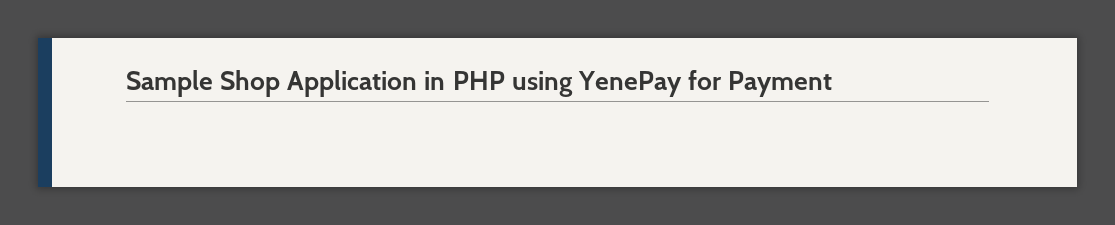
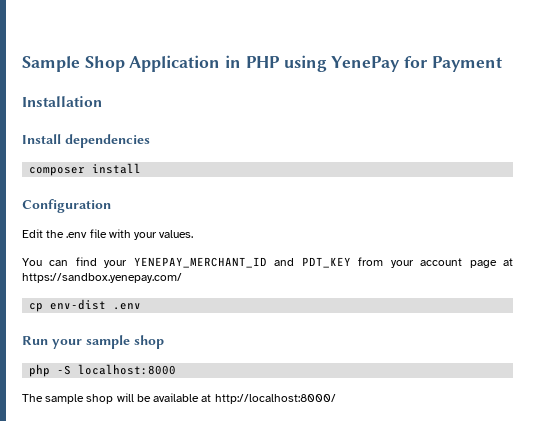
+ Installation
+ Install dependencies
+ composer install
+ Configuration
+ Edit the .env file with your values.
+ You can find your YENEPAY_MERCHANT_ID and PDT_KEY from your account page at https://sandbox.yenepay.com/
+ cp env-dist .env
+ Run your sample shop
+ php -S localhost:8000
+ The sample shop will be available at http://localhost:8000/

